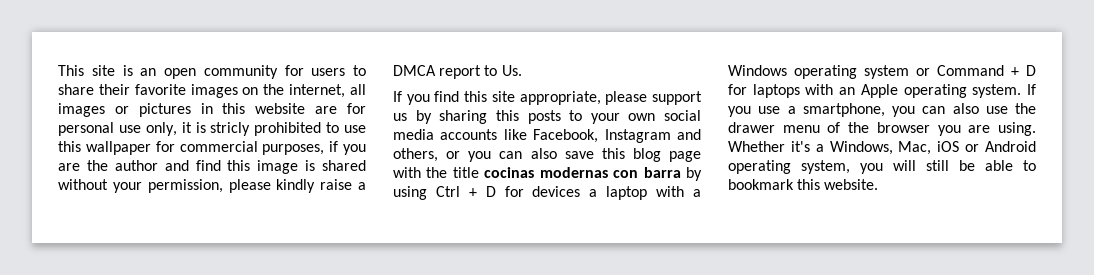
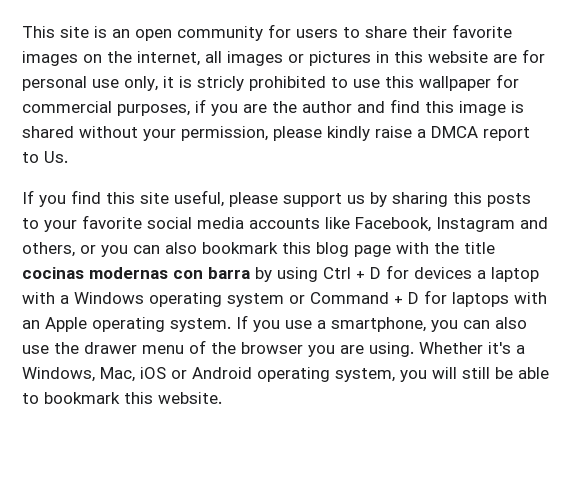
- If you find this site appropriate, please support us by sharing this posts to your own social media accounts like Facebook, Instagram and others, or you can also save this blog page with the title cocinas modernas con barra by using Ctrl + D for devices a laptop with a Windows operating system or Command + D for laptops with an Apple operating system.
+ If you find this site useful, please support us by sharing this posts to your favorite social media accounts like Facebook, Instagram and others, or you can also bookmark this blog page with the title cocinas modernas con barra by using Ctrl + D for devices a laptop with a Windows operating system or Command + D for laptops with an Apple operating system.

